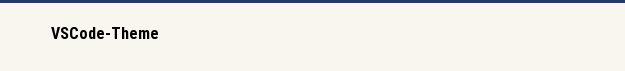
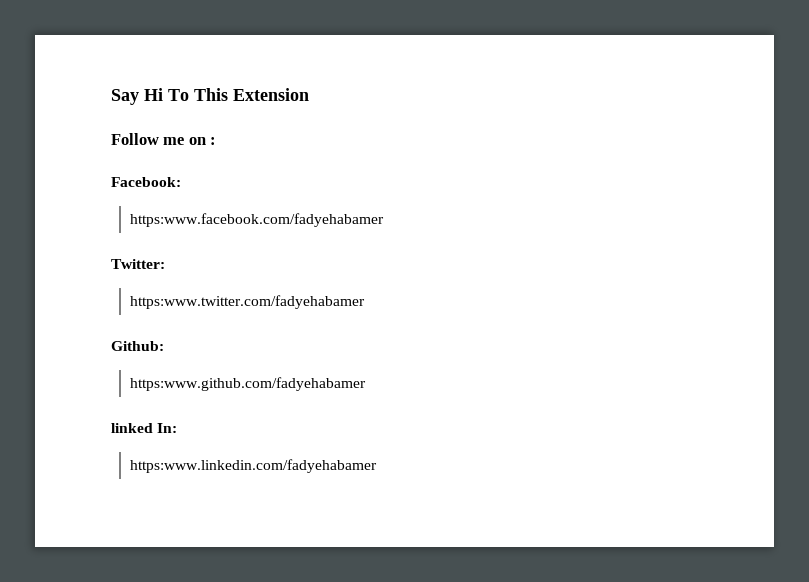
- VSCode-Theme
+ Say Hi To This Extension
+ Follow me on :
+ Facebook:
+ https:www.facebook.com/fadyehabamer
+ Twitter:
+ https:www.twitter.com/fadyehabamer
+ Github:
+ https:www.github.com/fadyehabamer
+ linked In:
+ https:www.linkedin.com/fadyehabamer

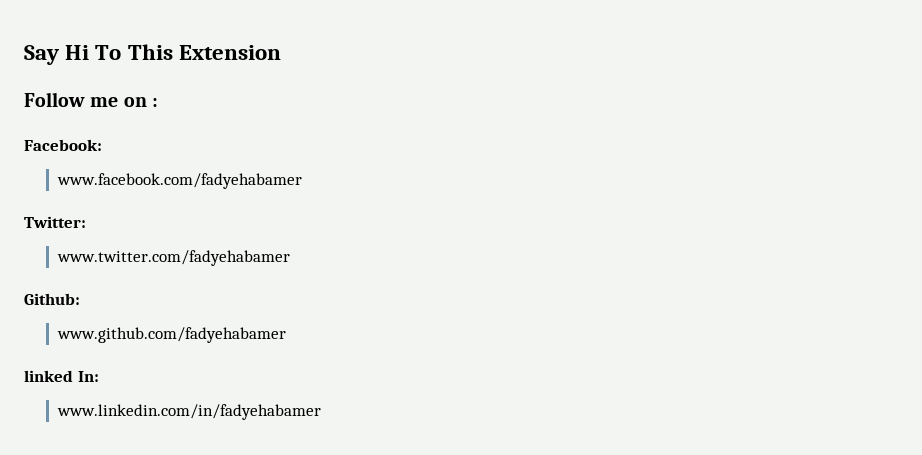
- https:www.facebook.com/fadyehabamer
+ www.facebook.com/fadyehabamer
- https:www.twitter.com/fadyehabamer
+ www.twitter.com/fadyehabamer
- https:www.github.com/fadyehabamer
+ www.github.com/fadyehabamer
- https:www.linkedin.com/fadyehabamer
+ www.linkedin.com/in/fadyehabamer

